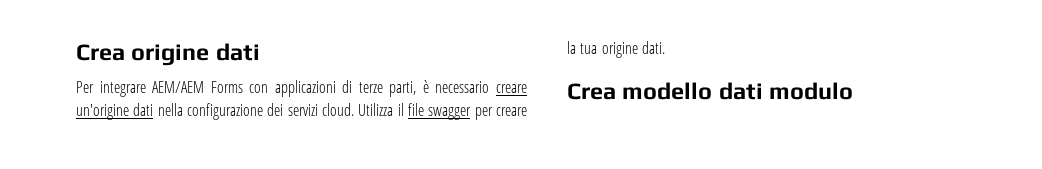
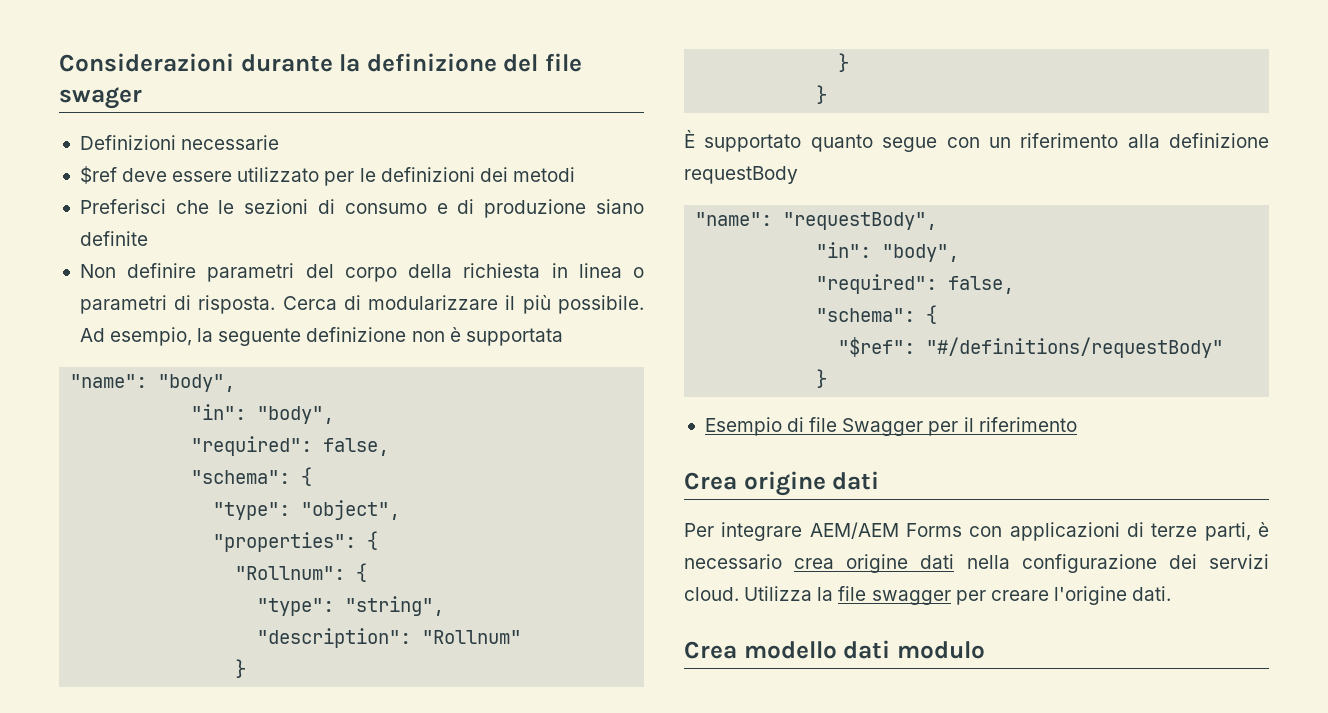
+ Considerazioni durante la definizione del file swager
+ Definizioni necessarie
+ $ref deve essere utilizzato per le definizioni dei metodi
+ Preferisci che le sezioni di consumo e di produzione siano definite
+ Non definire parametri del corpo della richiesta in linea o parametri di risposta. Cerca di modularizzare il più possibile. Ad esempio, la seguente definizione non è supportata
+ "name": "body",
+ "in": "body",
+ "required": false,
+ "schema": {
+ "type": "object",
+ "properties": {
+ "Rollnum": {
+ "type": "string",
+ "description": "Rollnum"
+ }
+ }
+ }
+ È supportato quanto segue con un riferimento alla definizione requestBody
+ "name": "requestBody",
+ "in": "body",
+ "required": false,
+ "schema": {
+ "$ref": "#/definitions/requestBody"
+ }
+ Esempio di file Swagger per il riferimento
- Per integrare AEM/AEM Forms con applicazioni di terze parti, è necessario creare un'origine dati nella configurazione dei servizi cloud.
+ Per integrare AEM/AEM Forms con applicazioni di terze parti, è necessario crea origine dati nella configurazione dei servizi cloud.
- Utilizza il file swagger per creare la tua origine dati.
+ Utilizza la file swagger per creare l'origine dati.

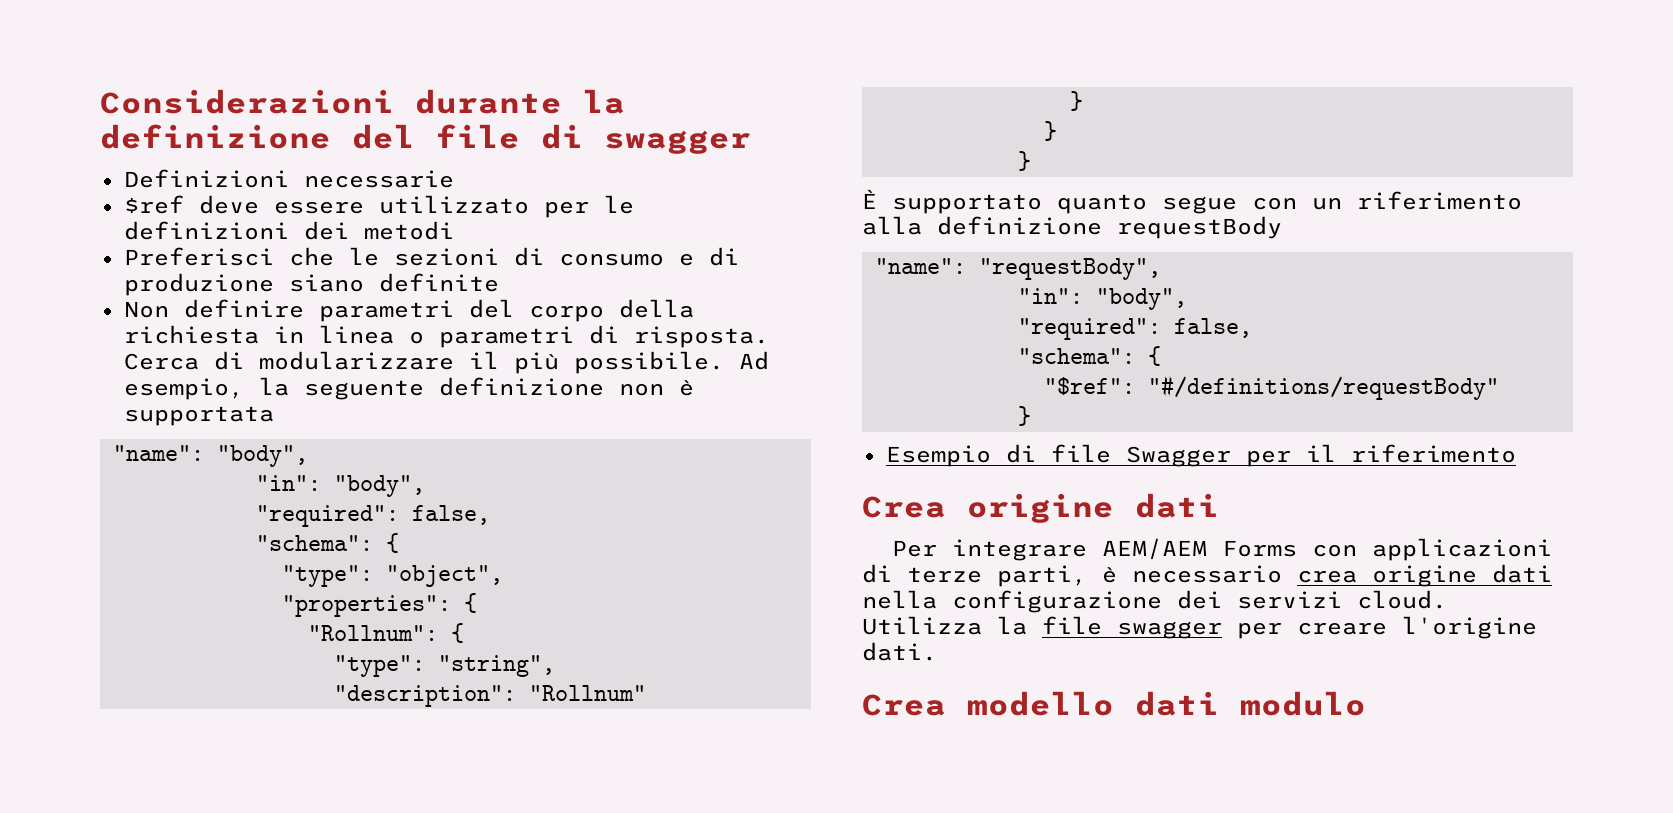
- Considerazioni durante la definizione del file swager
+ Considerazioni durante la definizione del file di swagger

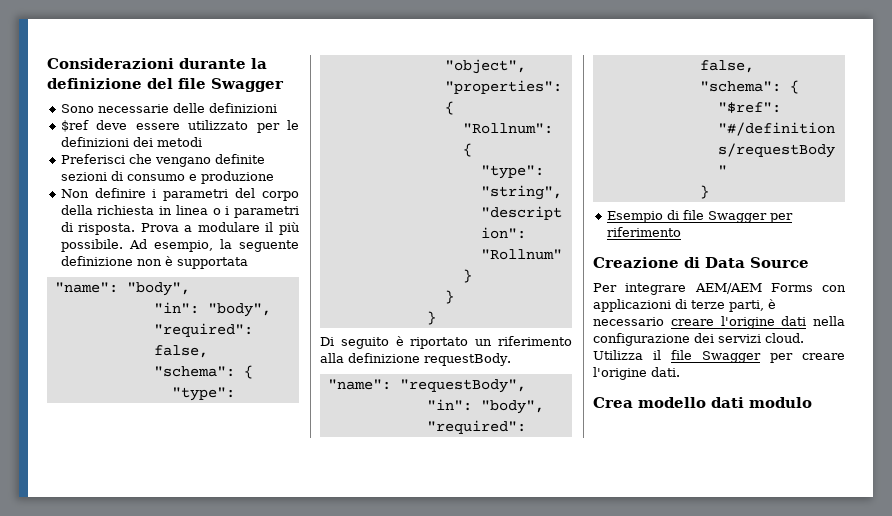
- Considerazioni durante la definizione del file di swagger
- Definizioni necessarie
+ Considerazioni durante la definizione del file Swagger
+ Sono necessarie delle definizioni
- Preferisci che le sezioni di consumo e di produzione siano definite
+ Preferisci che vengano definite sezioni di consumo e produzione
- Non definire parametri del corpo della richiesta in linea o parametri di risposta.
+ Non definire i parametri del corpo della richiesta in linea o i parametri di risposta.
- Cerca di modularizzare il più possibile.
+ Prova a modulare il più possibile.
- È supportato quanto segue con un riferimento alla definizione requestBody
+ Di seguito è riportato un riferimento alla definizione requestBody.
- Esempio di file Swagger per il riferimento
+ Esempio di file Swagger per riferimento
- Crea origine dati
+ Creazione di Data Source
- Per integrare AEM/AEM Forms con applicazioni di terze parti, è necessario crea origine dati nella configurazione dei servizi cloud.
+ Per integrare AEM/AEM Forms con applicazioni di terze parti, è necessario creare l'origine dati nella configurazione dei servizi cloud.
- Utilizza la file swagger per creare l'origine dati.
+ Utilizza il file Swagger per creare l'origine dati.

